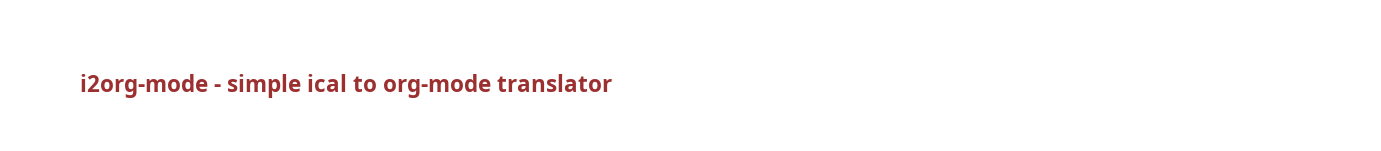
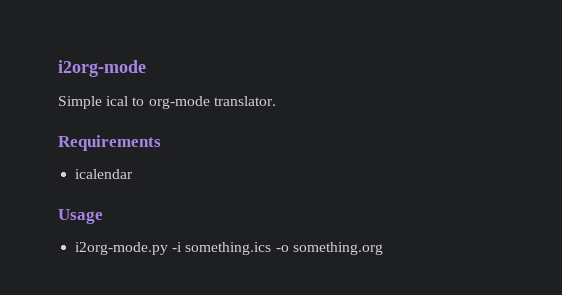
- i2org-mode - simple ical to org-mode translator
+ i2org-mode
+ Simple ical to org-mode translator.
+ Requirements
+ icalendar
+ Usage
+ i2org-mode.py -i something.ics -o something.org

